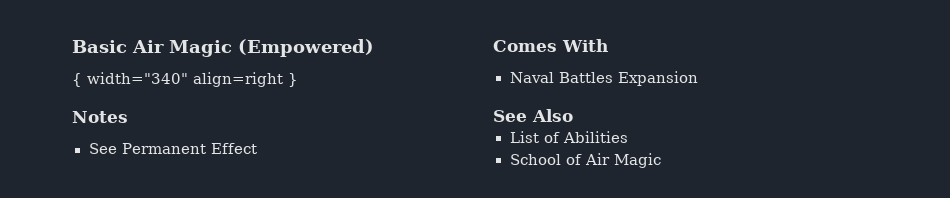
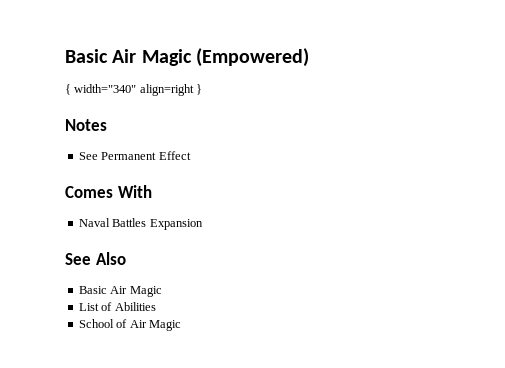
  See Also
+ Basic Air Magic

